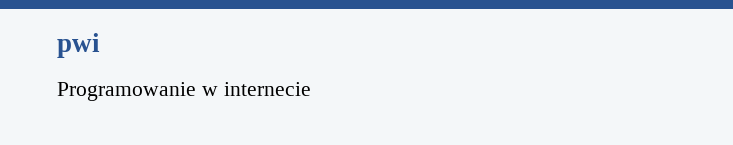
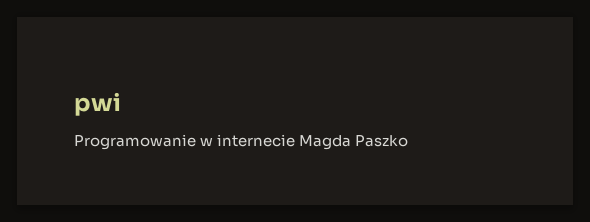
- Programowanie w internecie
+ Programowanie w internecie Magda Paszko

